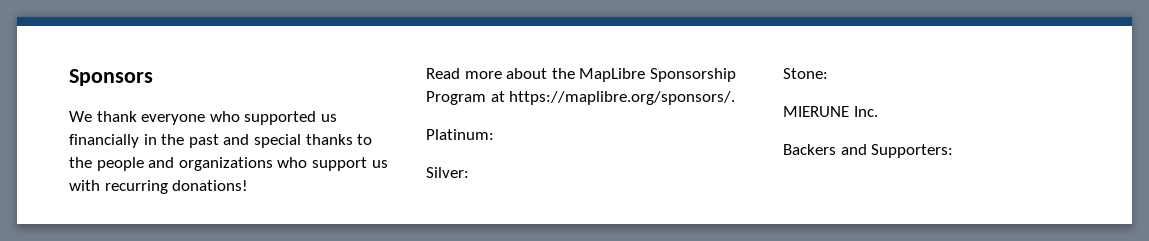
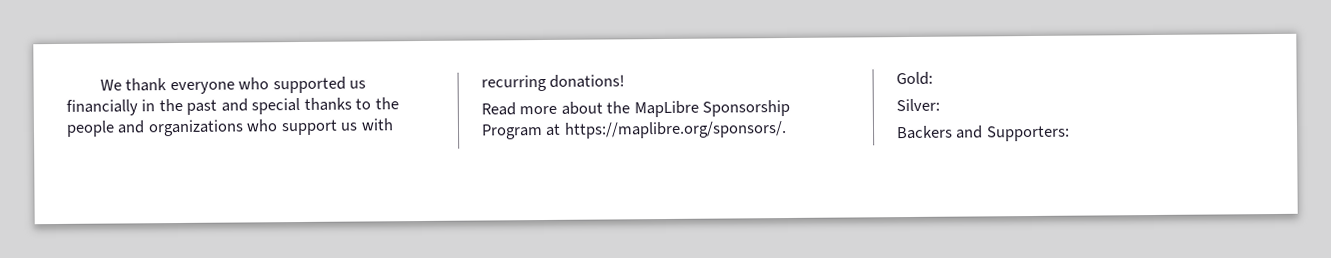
- Sponsors
- Platinum:
+ Gold:
- Stone:
- MIERUNE Inc.

